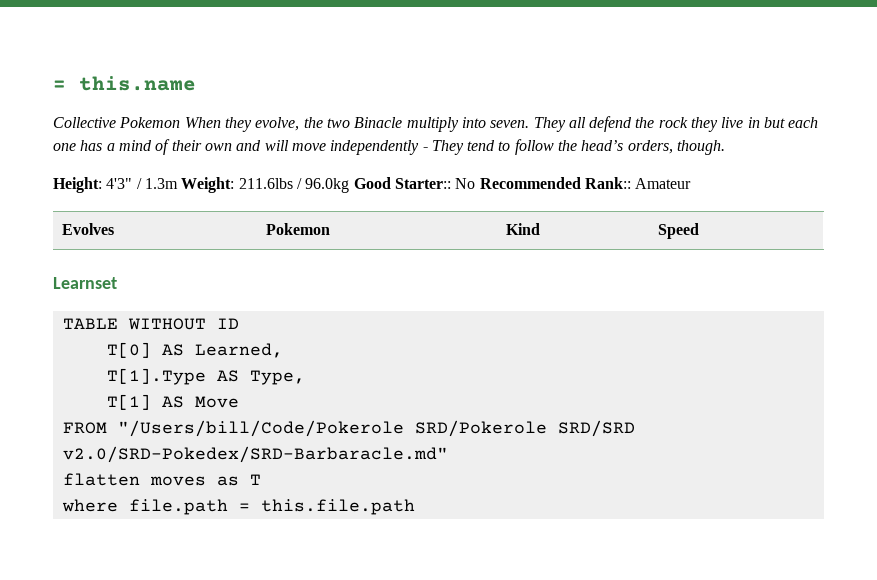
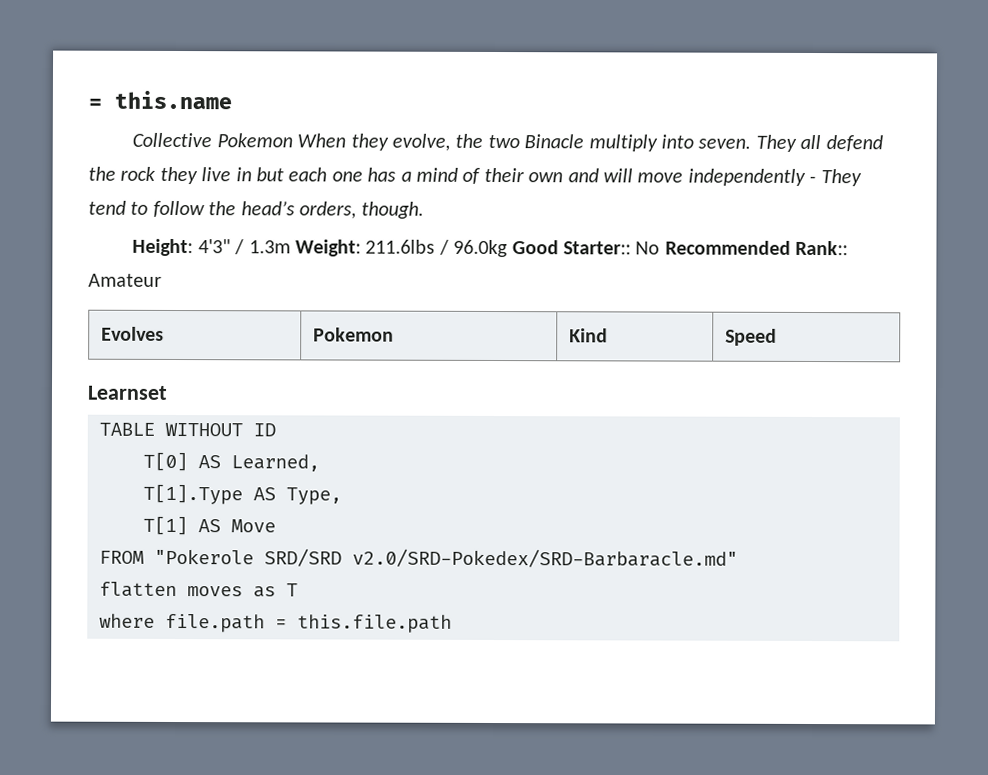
- FROM "/Users/bill/Code/Pokerole SRD/Pokerole SRD/SRD v2.0/SRD-Pokedex/SRD-Barbaracle.md"
+ FROM "Pokerole SRD/SRD v2.0/SRD-Pokedex/SRD-Barbaracle.md"

